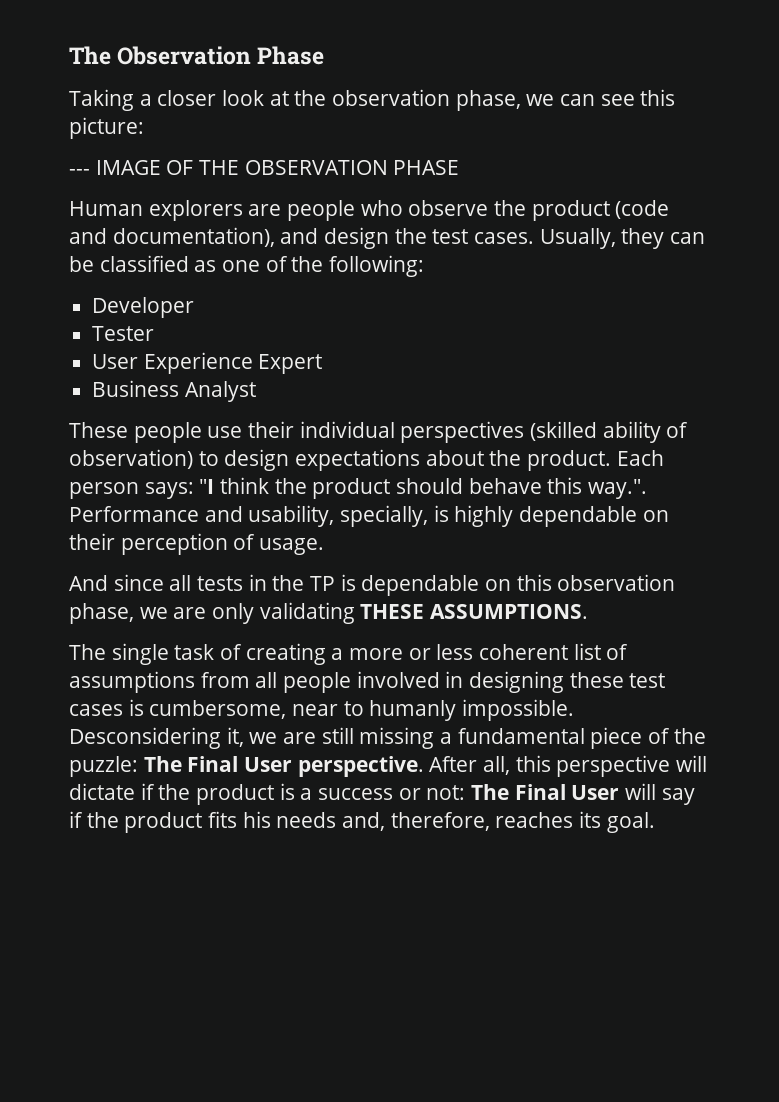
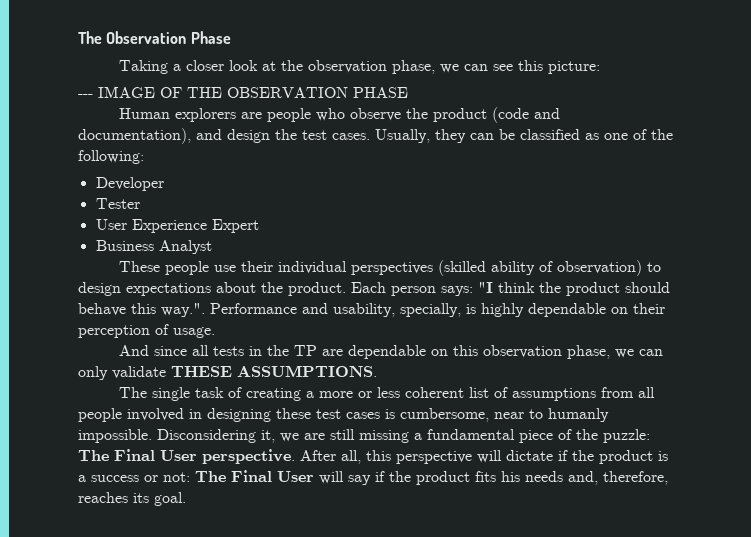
- And since all tests in the TP is dependable on this observation phase, we are only validating THESE ASSUMPTIONS.
+ And since all tests in the TP are dependable on this observation phase, we can only validate THESE ASSUMPTIONS.
- Desconsidering it, we are still missing a fundamental piece of the puzzle: The Final User perspective.
+ Disconsidering it, we are still missing a fundamental piece of the puzzle: The Final User perspective.

